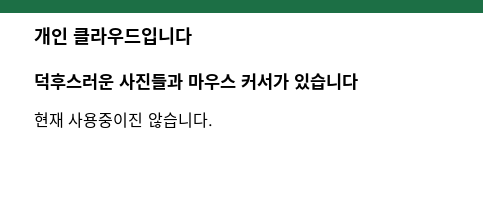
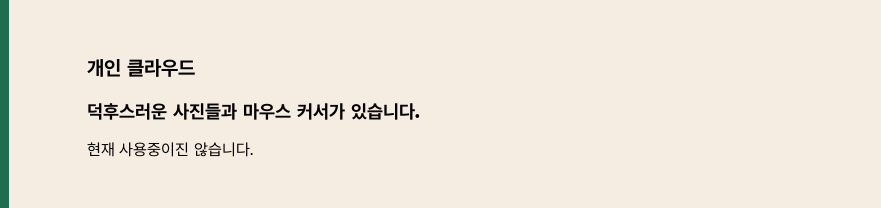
- 개인 클라우드입니다
+ 개인 클라우드
- 덕후스러운 사진들과 마우스 커서가 있습니다
+ 덕후스러운 사진들과 마우스 커서가 있습니다.

